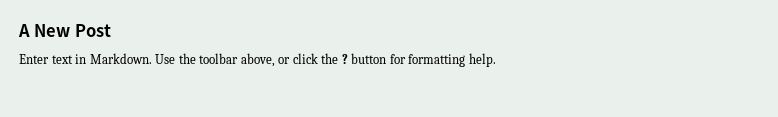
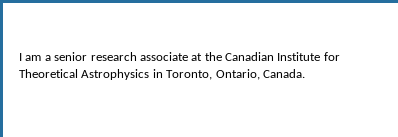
- A New Post
- Enter text in Markdown. Use the toolbar above, or click the ? button for formatting help.
+ I am a senior research associate at the Canadian Institute for Theoretical Astrophysics in Toronto, Ontario, Canada.

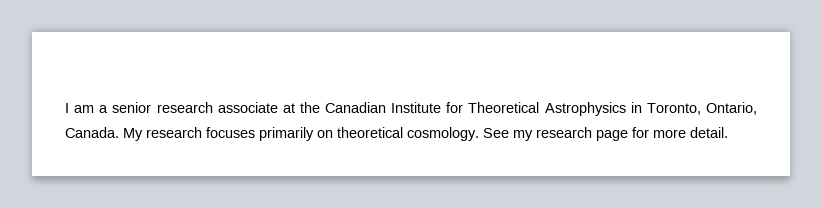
+ My research focuses primarily on theoretical cosmology. See my research page for more detail.

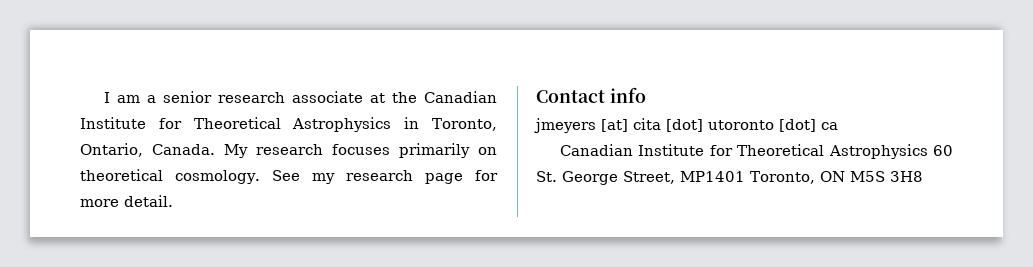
+ Contact info
+ jmeyers [at] cita [dot] utoronto [dot] ca
+ Canadian Institute for Theoretical Astrophysics 60 St. George Street, MP1401 Toronto, ON M5S 3H8

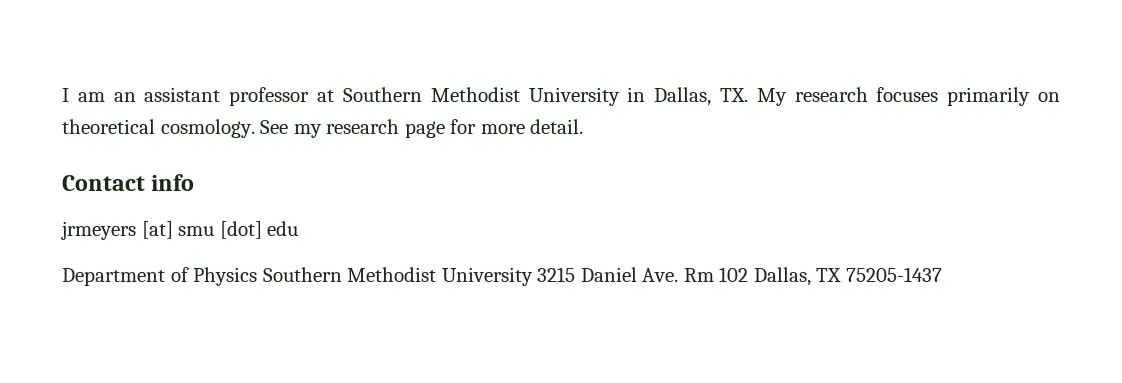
- I am a senior research associate at the Canadian Institute for Theoretical Astrophysics in Toronto, Ontario, Canada. My research focuses primarily on theoretical cosmology.
+ I am an assistant professor at Southern Methodist University in Dallas, TX. My research focuses primarily on theoretical cosmology.
- jmeyers [at] cita [dot] utoronto [dot] ca
- Canadian Institute for Theoretical Astrophysics 60 St. George Street, MP1401 Toronto, ON M5S 3H8
+ jrmeyers [at] smu [dot] edu
+ Department of Physics Southern Methodist University 3215 Daniel Ave. Rm 102 Dallas, TX 75205-1437

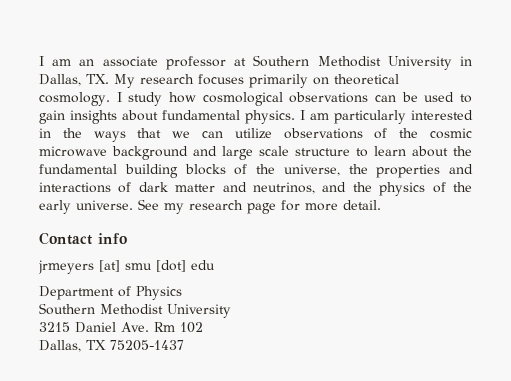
- I am an assistant professor at Southern Methodist University in Dallas, TX. My research focuses primarily on theoretical cosmology.
+ I am an associate professor at Southern Methodist University in Dallas, TX. My research focuses primarily on theoretical cosmology.
+ I study how cosmological observations can be used to gain insights about fundamental physics. I am particularly interested in the ways that we can utilize observations of the cosmic microwave background and large scale structure to learn about the fundamental building blocks of the universe, the properties and interactions of dark matter and neutrinos, and the physics of the early universe.
- Department of Physics Southern Methodist University 3215 Daniel Ave. Rm 102 Dallas, TX 75205-1437
+ Department of Physics
+ Southern Methodist University
+ 3215 Daniel Ave. Rm 102
+ Dallas, TX 75205-1437

